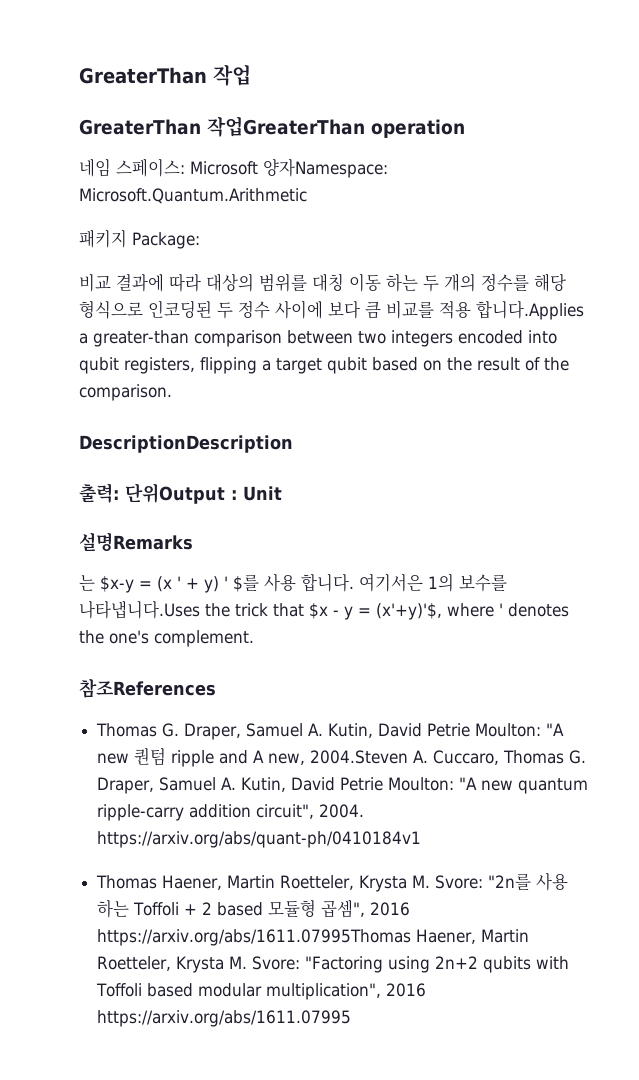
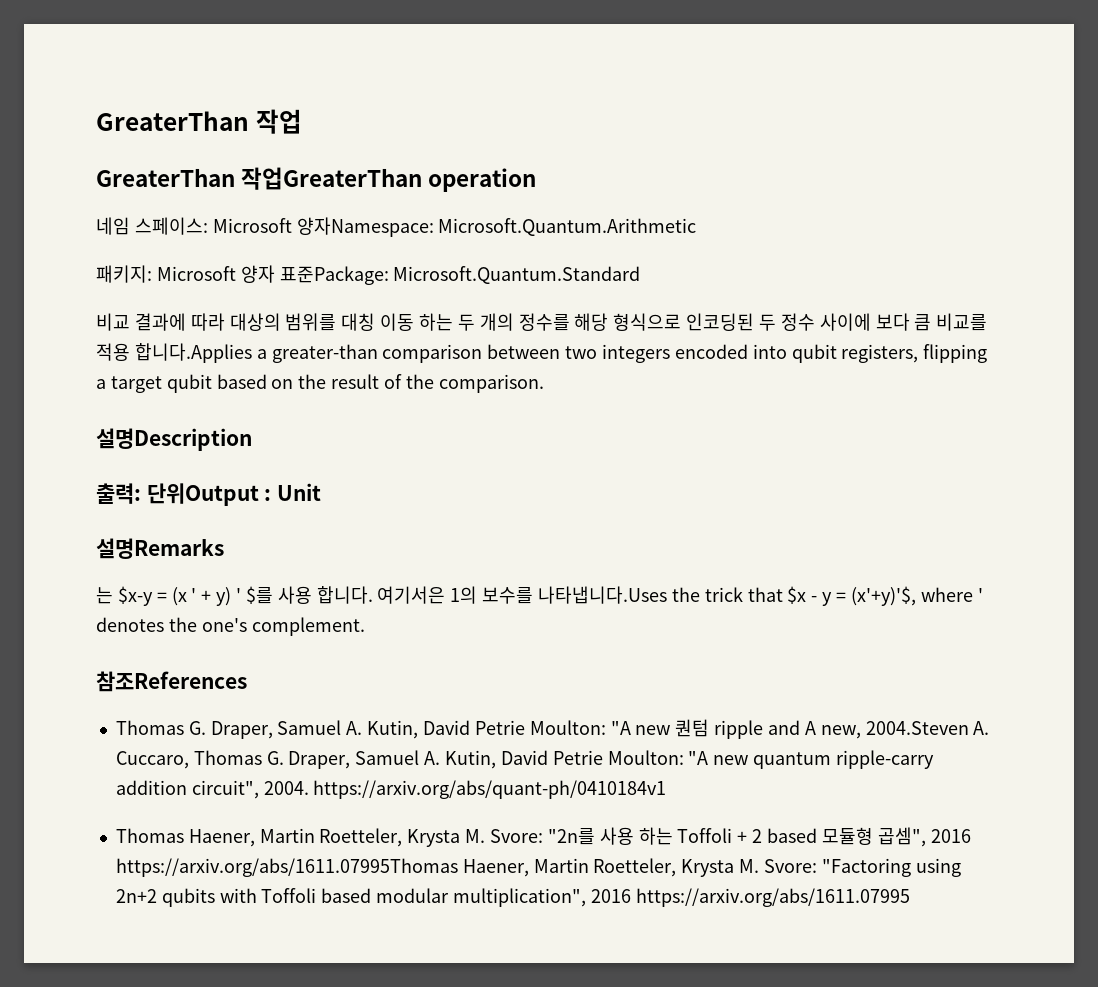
- 패키지 Package:
+ 패키지: Microsoft 양자 표준Package: Microsoft.Quantum.Standard
- DescriptionDescription
+ 설명Description

